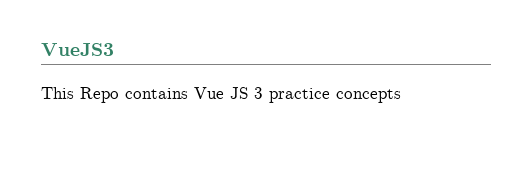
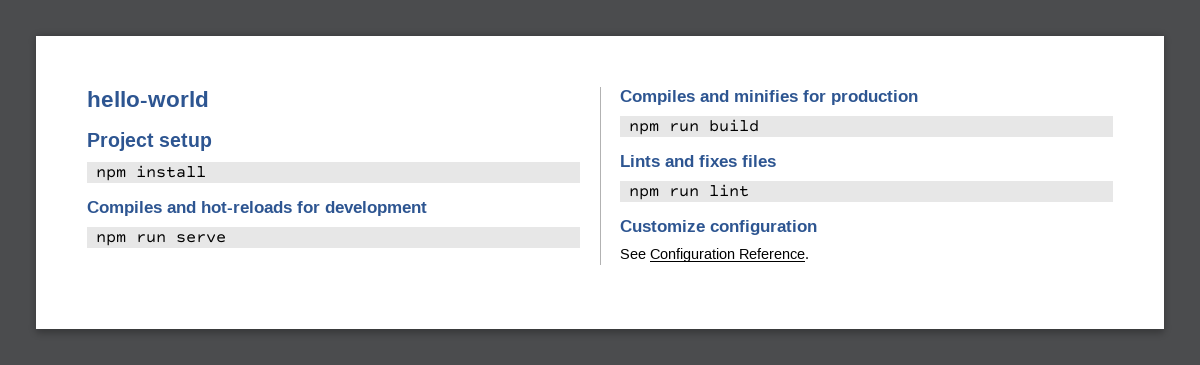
- VueJS3
- This Repo contains Vue JS 3 practice concepts
+ hello-world
+ Project setup
+ npm install
+ Compiles and hot-reloads for development
+ npm run serve
+ Compiles and minifies for production
+ npm run build
+ Lints and fixes files
+ npm run lint
+ Customize configuration
+ See Configuration Reference.

